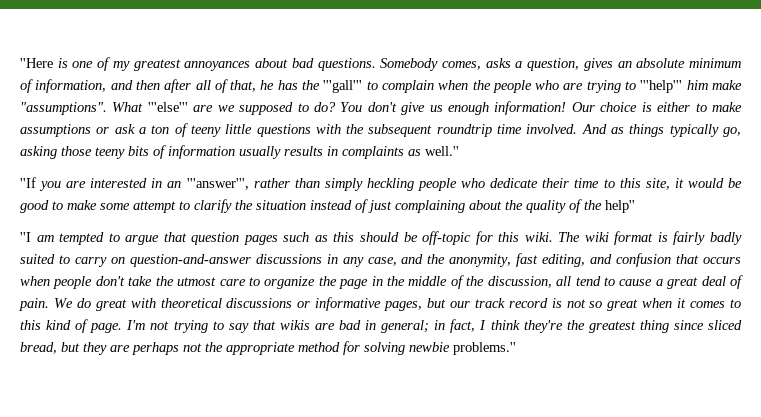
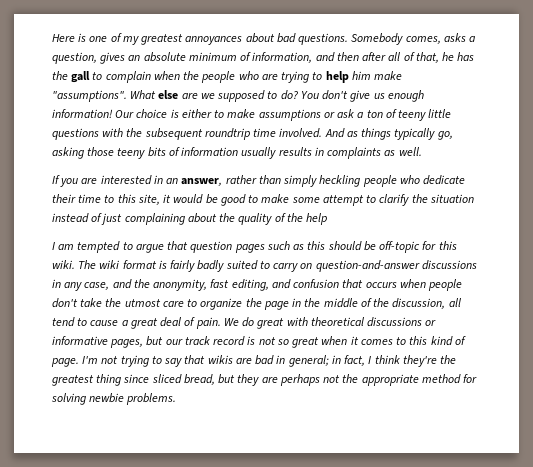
- ''Here is one of my greatest annoyances about bad questions.
+ Here is one of my greatest annoyances about bad questions.
- Somebody comes, asks a question, gives an absolute minimum of information, and then after all of that, he has the '''gall''' to complain when the people who are trying to '''help''' him make "assumptions".
+ Somebody comes, asks a question, gives an absolute minimum of information, and then after all of that, he has the gall to complain when the people who are trying to help him make "assumptions".
- What '''else''' are we supposed to do?
+ What else are we supposed to do?
- And as things typically go, asking those teeny bits of information usually results in complaints as well.''
- ''If you are interested in an '''answer''', rather than simply heckling people who dedicate their time to this site, it would be good to make some attempt to clarify the situation instead of just complaining about the quality of the help''
- ''I am tempted to argue that question pages such as this should be off-topic for this wiki.
+ And as things typically go, asking those teeny bits of information usually results in complaints as well.
+ If you are interested in an answer, rather than simply heckling people who dedicate their time to this site, it would be good to make some attempt to clarify the situation instead of just complaining about the quality of the help
+ I am tempted to argue that question pages such as this should be off-topic for this wiki.
- I'm not trying to say that wikis are bad in general; in fact, I think they're the greatest thing since sliced bread, but they are perhaps not the appropriate method for solving newbie problems.''
+ I'm not trying to say that wikis are bad in general; in fact, I think they're the greatest thing since sliced bread, but they are perhaps not the appropriate method for solving newbie problems.

